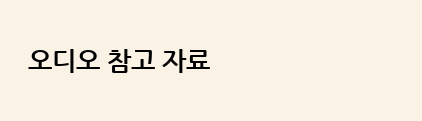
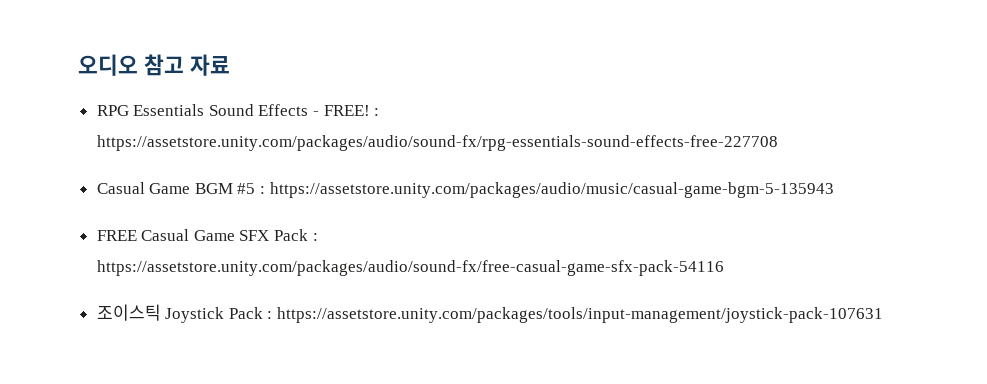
+ RPG Essentials Sound Effects - FREE! : https://assetstore.unity.com/packages/audio/sound-fx/rpg-essentials-sound-effects-free-227708
+ Casual Game BGM #5 : https://assetstore.unity.com/packages/audio/music/casual-game-bgm-5-135943
+ FREE Casual Game SFX Pack : https://assetstore.unity.com/packages/audio/sound-fx/free-casual-game-sfx-pack-54116
+ 조이스틱 Joystick Pack : https://assetstore.unity.com/packages/tools/input-management/joystick-pack-107631

